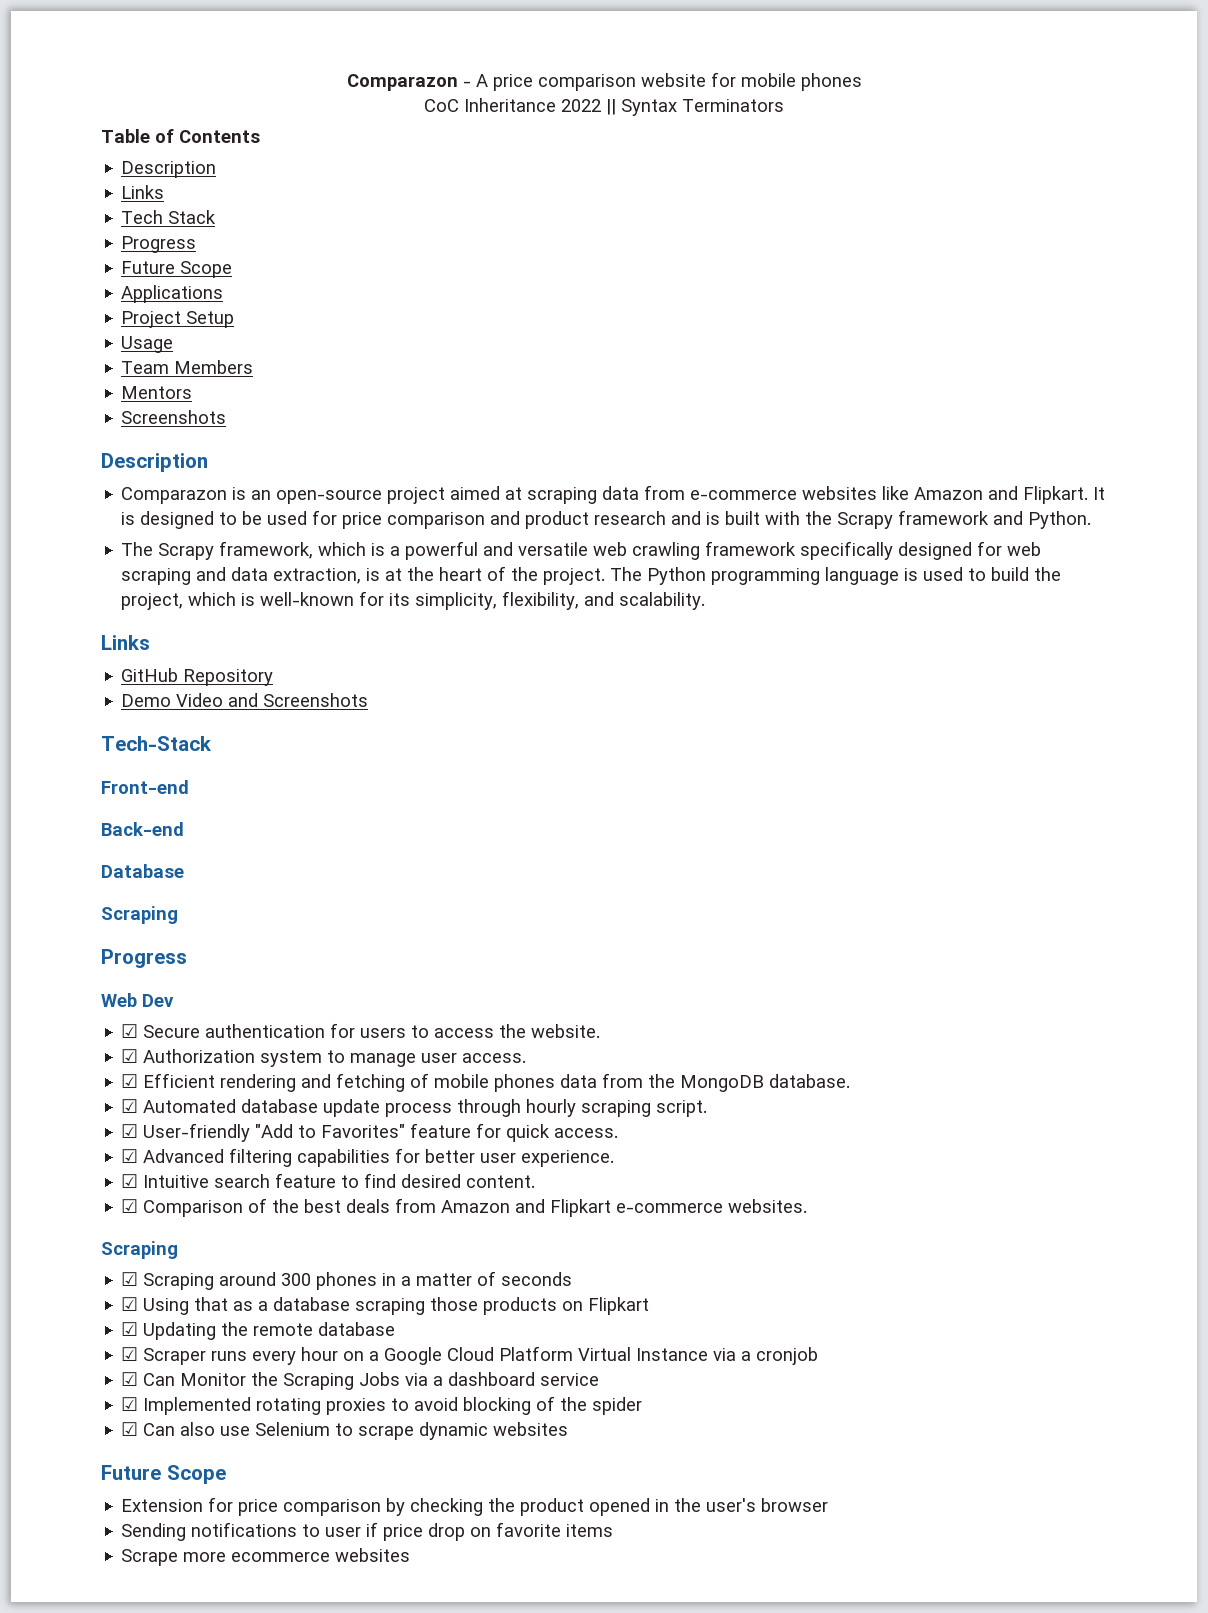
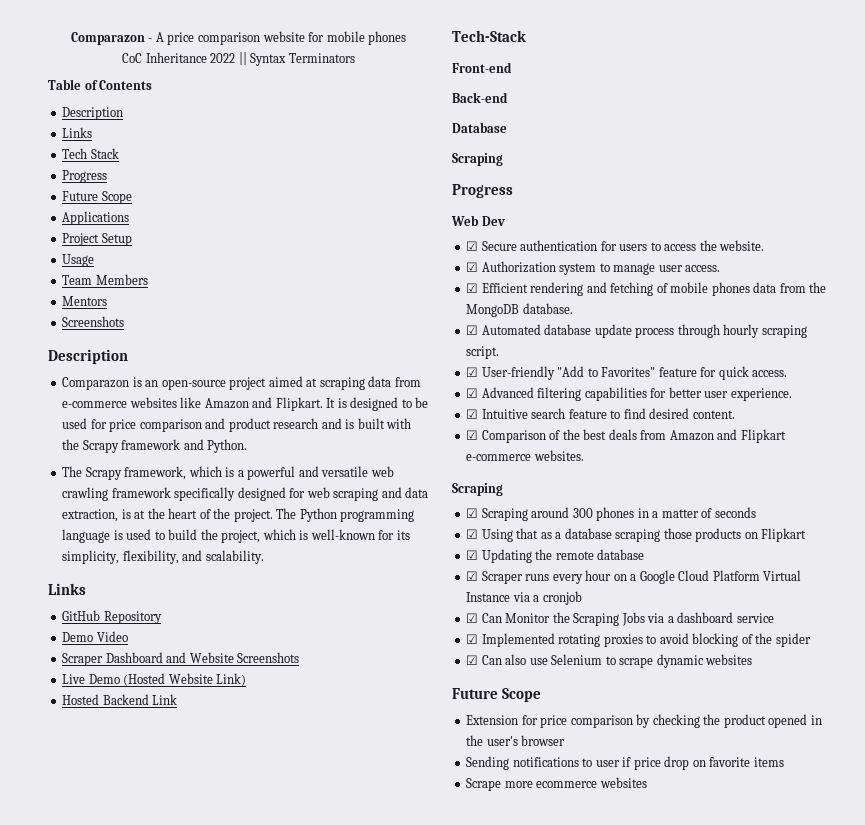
- Demo Video and Screenshots
+ Demo Video
+ Scraper Dashboard and Website Screenshots
+ Live Demo (Hosted Website Link)
+ Hosted Backend Link

